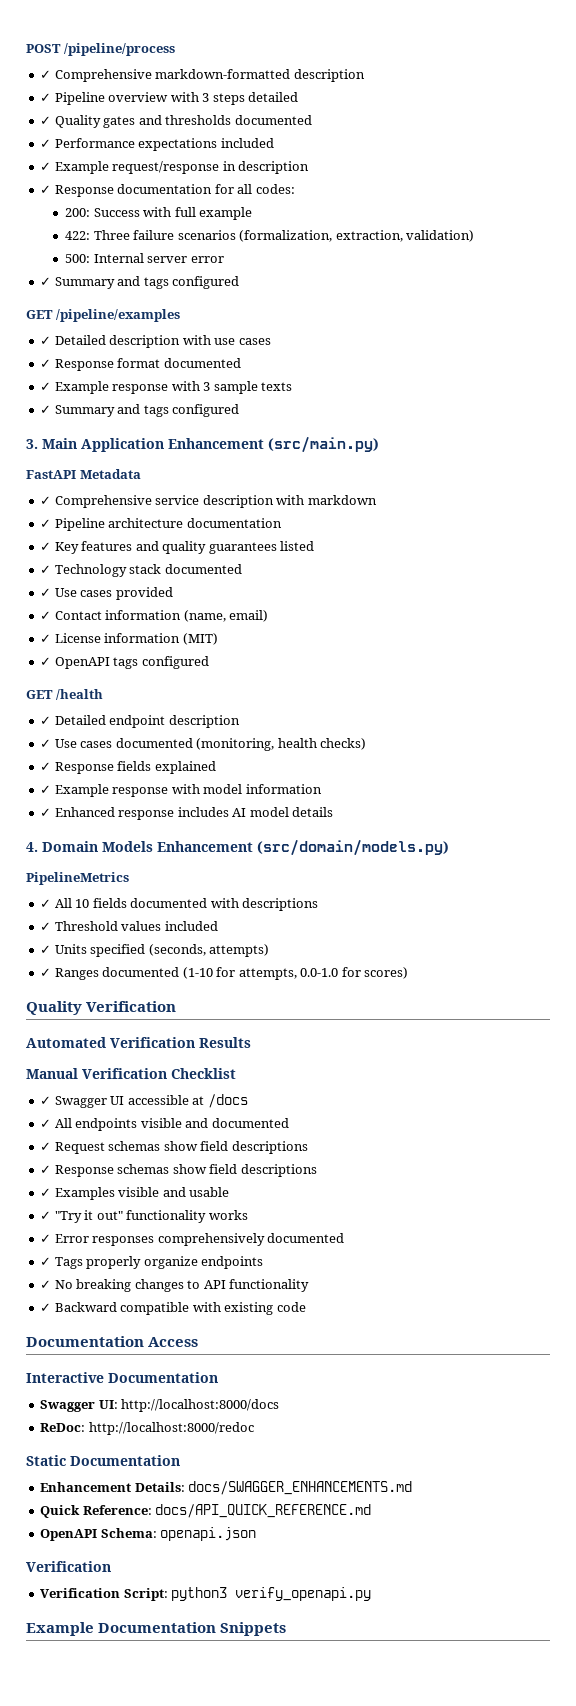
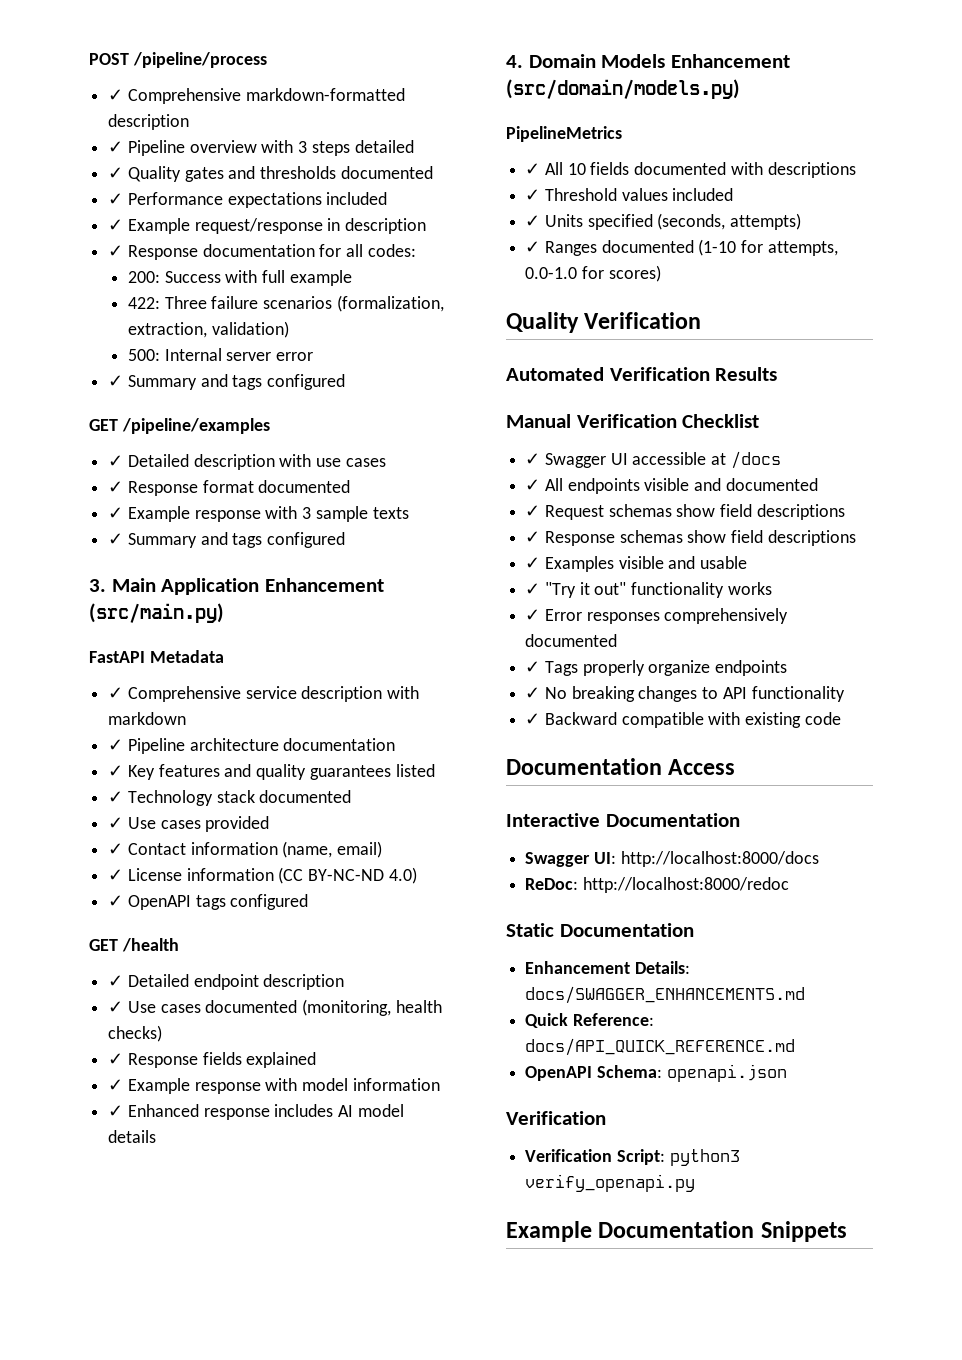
- ✓ License information (MIT)
+ ✓ License information (CC BY-NC-ND 4.0)

